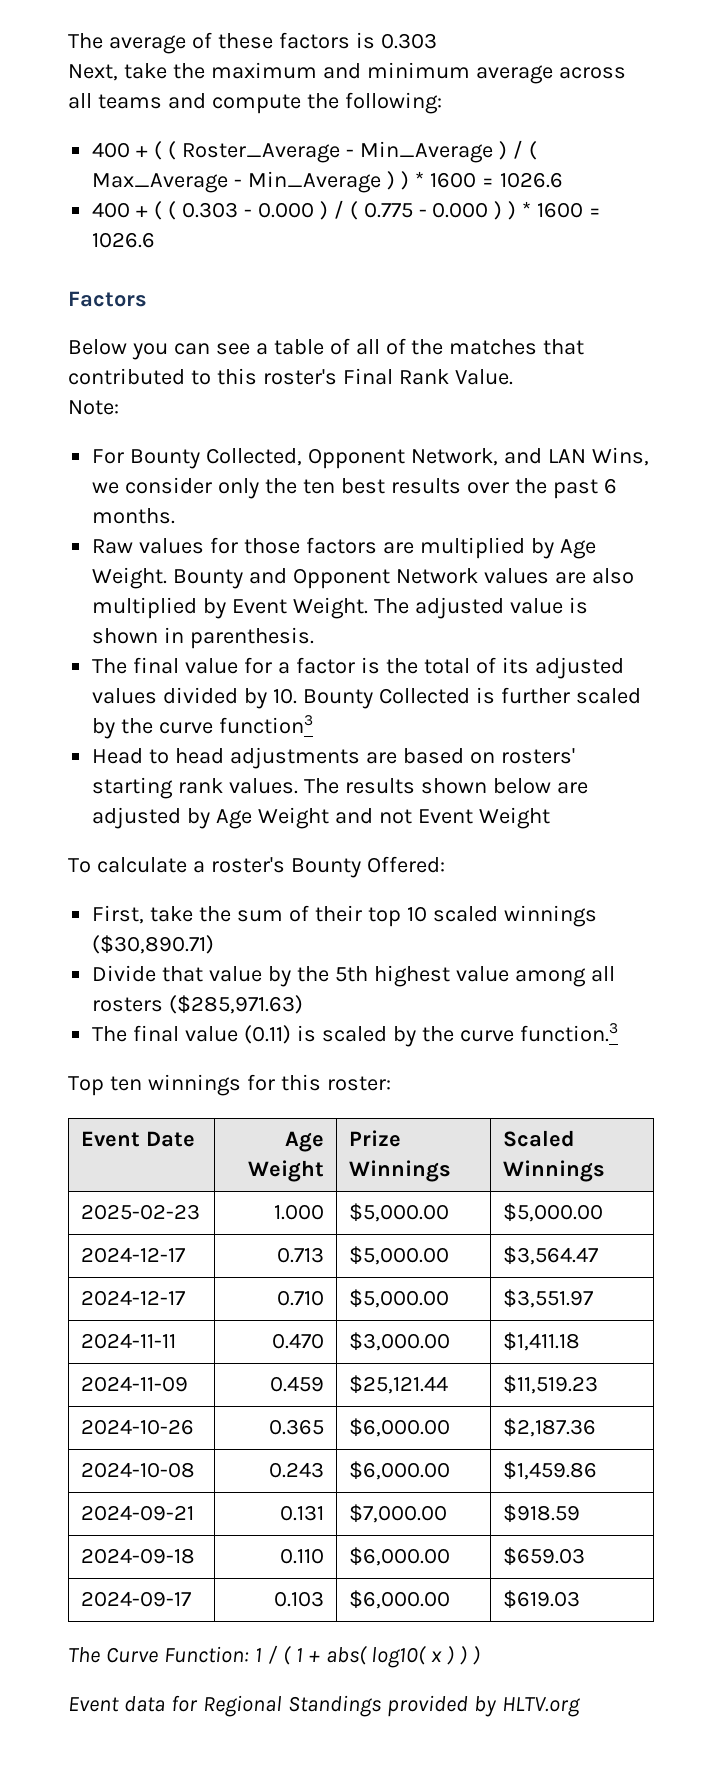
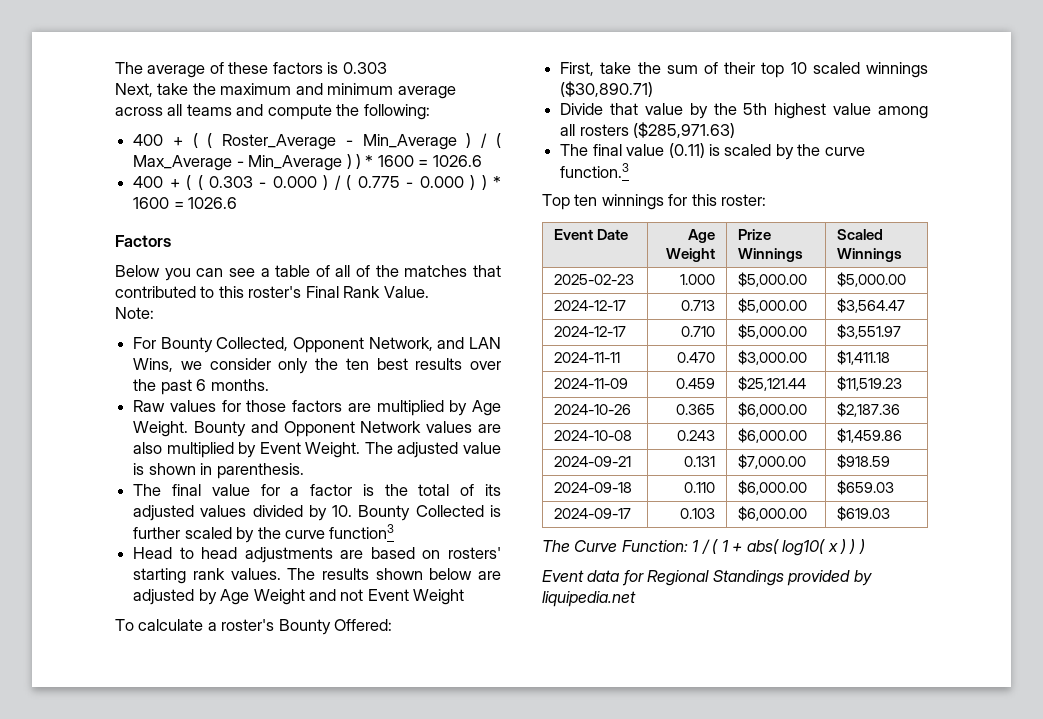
- Event data for Regional Standings provided by HLTV.org
+ Event data for Regional Standings provided by liquipedia.net

